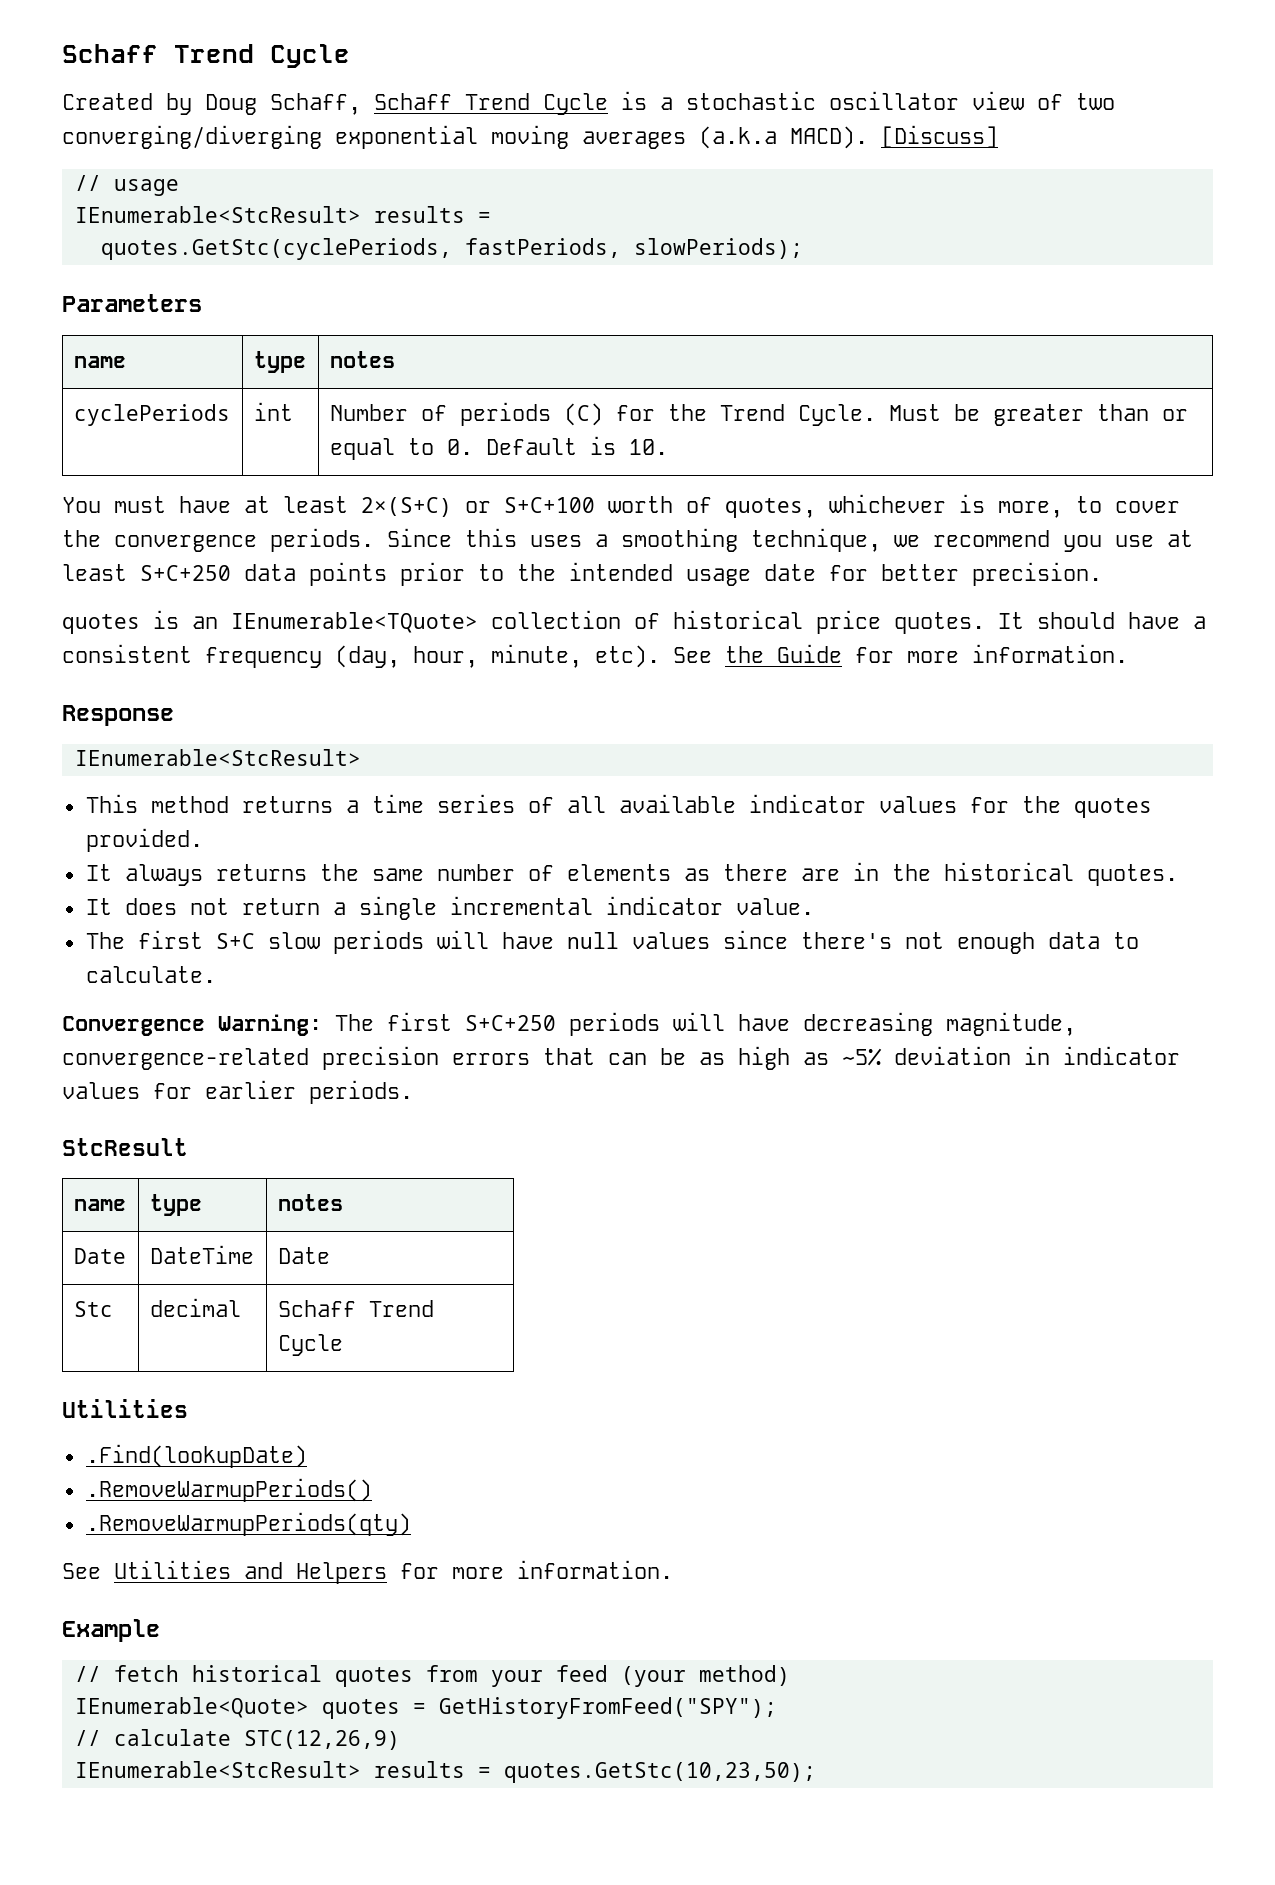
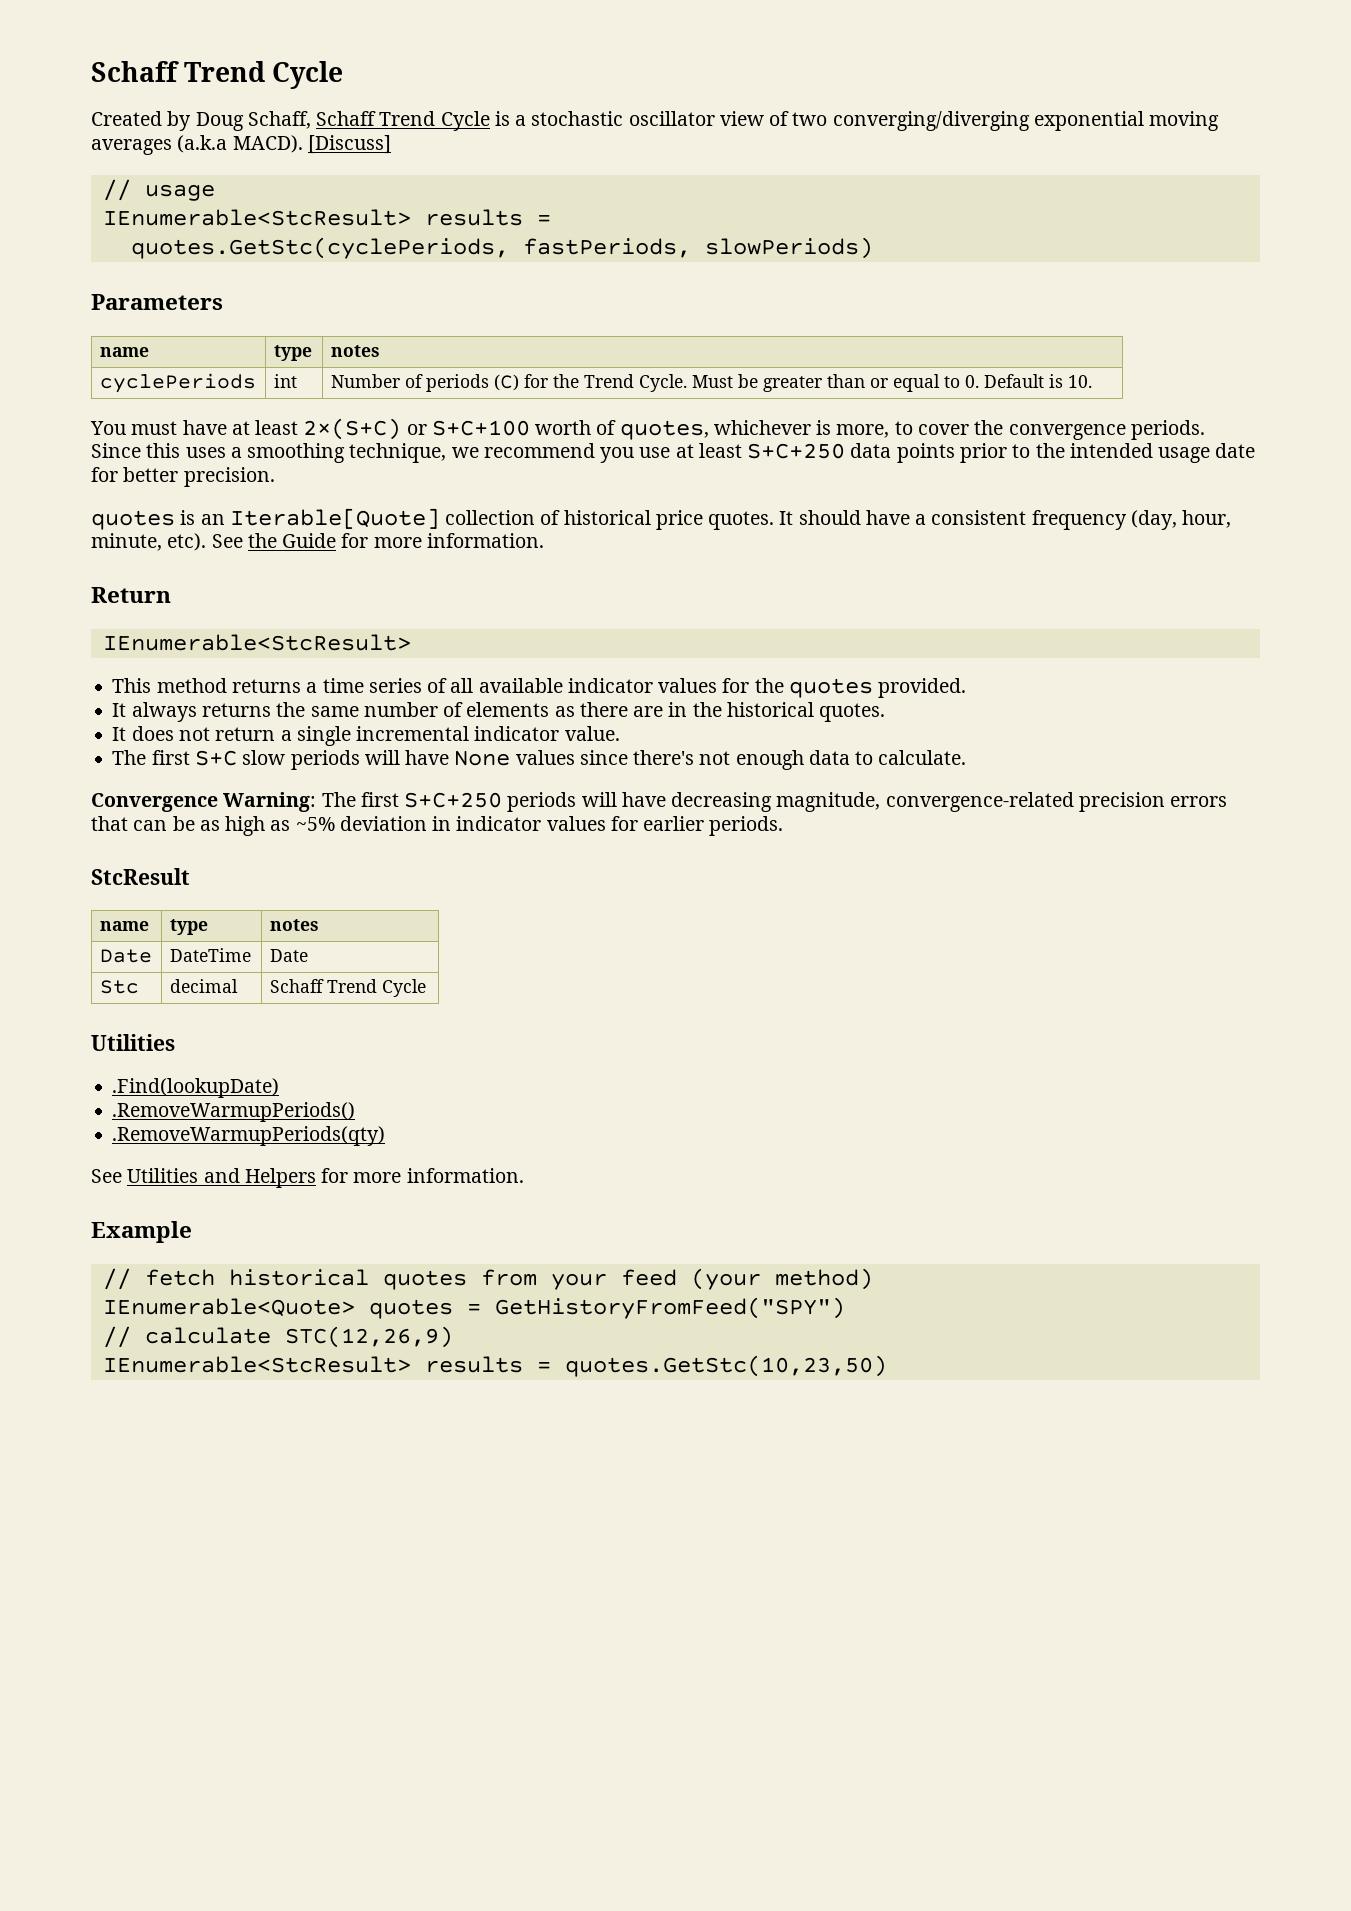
- quotes.GetStc(cyclePeriods, fastPeriods, slowPeriods);
+ quotes.GetStc(cyclePeriods, fastPeriods, slowPeriods)
- quotes is an IEnumerable<TQuote> collection of historical price quotes.
+ quotes is an Iterable[Quote] collection of historical price quotes.
- Response
+ Return
- The first S+C slow periods will have null values since there's not enough data to calculate.
+ The first S+C slow periods will have None values since there's not enough data to calculate.
- IEnumerable<Quote> quotes = GetHistoryFromFeed("SPY");
+ IEnumerable<Quote> quotes = GetHistoryFromFeed("SPY")
- IEnumerable<StcResult> results = quotes.GetStc(10,23,50);
+ IEnumerable<StcResult> results = quotes.GetStc(10,23,50)

